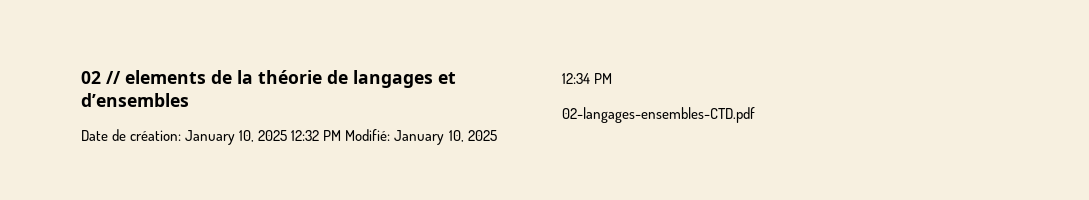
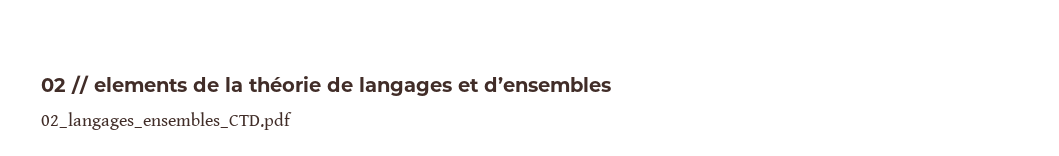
- Date de création: January 10, 2025 12:32 PM Modifié: January 10, 2025 12:34 PM
- 02-langages-ensembles-CTD.pdf
+ 02_langages_ensembles_CTD.pdf

